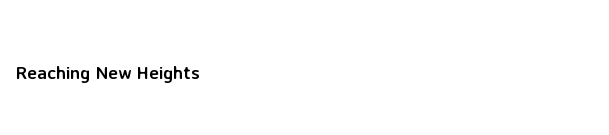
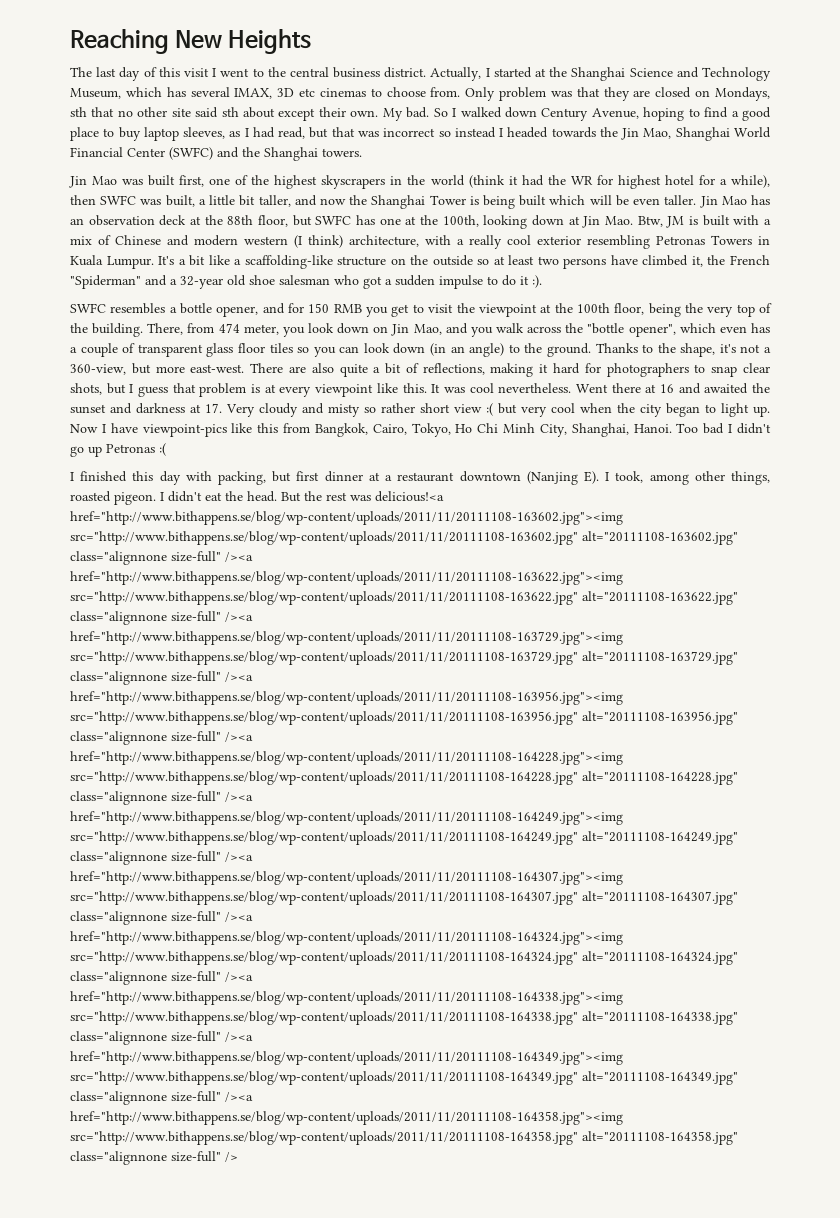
+ The last day of this visit I went to the central business district. Actually, I started at the Shanghai Science and Technology Museum, which has several IMAX, 3D etc cinemas to choose from. Only problem was that they are closed on Mondays, sth that no other site said sth about except their own. My bad. So I walked down Century Avenue, hoping to find a good place to buy laptop sleeves, as I had read, but that was incorrect so instead I headed towards the Jin Mao, Shanghai World Financial Center (SWFC) and the Shanghai towers.
+ Jin Mao was built first, one of the highest skyscrapers in the world (think it had the WR for highest hotel for a while), then SWFC was built, a little bit taller, and now the Shanghai Tower is being built which will be even taller. Jin Mao has an observation deck at the 88th floor, but SWFC has one at the 100th, looking down at Jin Mao. Btw, JM is built with a mix of Chinese and modern western (I think) architecture, with a really cool exterior resembling Petronas Towers in Kuala Lumpur. It's a bit like a scaffolding-like structure on the outside so at least two persons have climbed it, the French "Spiderman" and a 32-year old shoe salesman who got a sudden impulse to do it :).
+ SWFC resembles a bottle opener, and for 150 RMB you get to visit the viewpoint at the 100th floor, being the very top of the building. There, from 474 meter, you look down on Jin Mao, and you walk across the "bottle opener", which even has a couple of transparent glass floor tiles so you can look down (in an angle) to the ground. Thanks to the shape, it's not a 360-view, but more east-west. There are also quite a bit of reflections, making it hard for photographers to snap clear shots, but I guess that problem is at every viewpoint like this. It was cool nevertheless. Went there at 16 and awaited the sunset and darkness at 17. Very cloudy and misty so rather short view :( but very cool when the city began to light up. Now I have viewpoint-pics like this from Bangkok, Cairo, Tokyo, Ho Chi Minh City, Shanghai, Hanoi. Too bad I didn't go up Petronas :(
+ I finished this day with packing, but first dinner at a restaurant downtown (Nanjing E). I took, among other things, roasted pigeon. I didn't eat the head. But the rest was delicious!<a href="http://www.bithappens.se/blog/wp-content/uploads/2011/11/20111108-163602.jpg"><img src="http://www.bithappens.se/blog/wp-content/uploads/2011/11/20111108-163602.jpg" alt="20111108-163602.jpg" class="alignnone size-full" /><a href="http://www.bithappens.se/blog/wp-content/uploads/2011/11/20111108-163622.jpg"><img src="http://www.bithappens.se/blog/wp-content/uploads/2011/11/20111108-163622.jpg" alt="20111108-163622.jpg" class="alignnone size-full" /><a href="http://www.bithappens.se/blog/wp-content/uploads/2011/11/20111108-163729.jpg"><img src="http://www.bithappens.se/blog/wp-content/uploads/2011/11/20111108-163729.jpg" alt="20111108-163729.jpg" class="alignnone size-full" /><a href="http://www.bithappens.se/blog/wp-content/uploads/2011/11/20111108-163956.jpg"><img src="http://www.bithappens.se/blog/wp-content/uploads/2011/11/20111108-163956.jpg" alt="20111108-163956.jpg" class="alignnone size-full" /><a href="http://www.bithappens.se/blog/wp-content/uploads/2011/11/20111108-164228.jpg"><img src="http://www.bithappens.se/blog/wp-content/uploads/2011/11/20111108-164228.jpg" alt="20111108-164228.jpg" class="alignnone size-full" /><a href="http://www.bithappens.se/blog/wp-content/uploads/2011/11/20111108-164249.jpg"><img src="http://www.bithappens.se/blog/wp-content/uploads/2011/11/20111108-164249.jpg" alt="20111108-164249.jpg" class="alignnone size-full" /><a href="http://www.bithappens.se/blog/wp-content/uploads/2011/11/20111108-164307.jpg"><img src="http://www.bithappens.se/blog/wp-content/uploads/2011/11/20111108-164307.jpg" alt="20111108-164307.jpg" class="alignnone size-full" /><a href="http://www.bithappens.se/blog/wp-content/uploads/2011/11/20111108-164324.jpg"><img src="http://www.bithappens.se/blog/wp-content/uploads/2011/11/20111108-164324.jpg" alt="20111108-164324.jpg" class="alignnone size-full" /><a href="http://www.bithappens.se/blog/wp-content/uploads/2011/11/20111108-164338.jpg"><img src="http://www.bithappens.se/blog/wp-content/uploads/2011/11/20111108-164338.jpg" alt="20111108-164338.jpg" class="alignnone size-full" /><a href="http://www.bithappens.se/blog/wp-content/uploads/2011/11/20111108-164349.jpg"><img src="http://www.bithappens.se/blog/wp-content/uploads/2011/11/20111108-164349.jpg" alt="20111108-164349.jpg" class="alignnone size-full" /><a href="http://www.bithappens.se/blog/wp-content/uploads/2011/11/20111108-164358.jpg"><img src="http://www.bithappens.se/blog/wp-content/uploads/2011/11/20111108-164358.jpg" alt="20111108-164358.jpg" class="alignnone size-full" />

